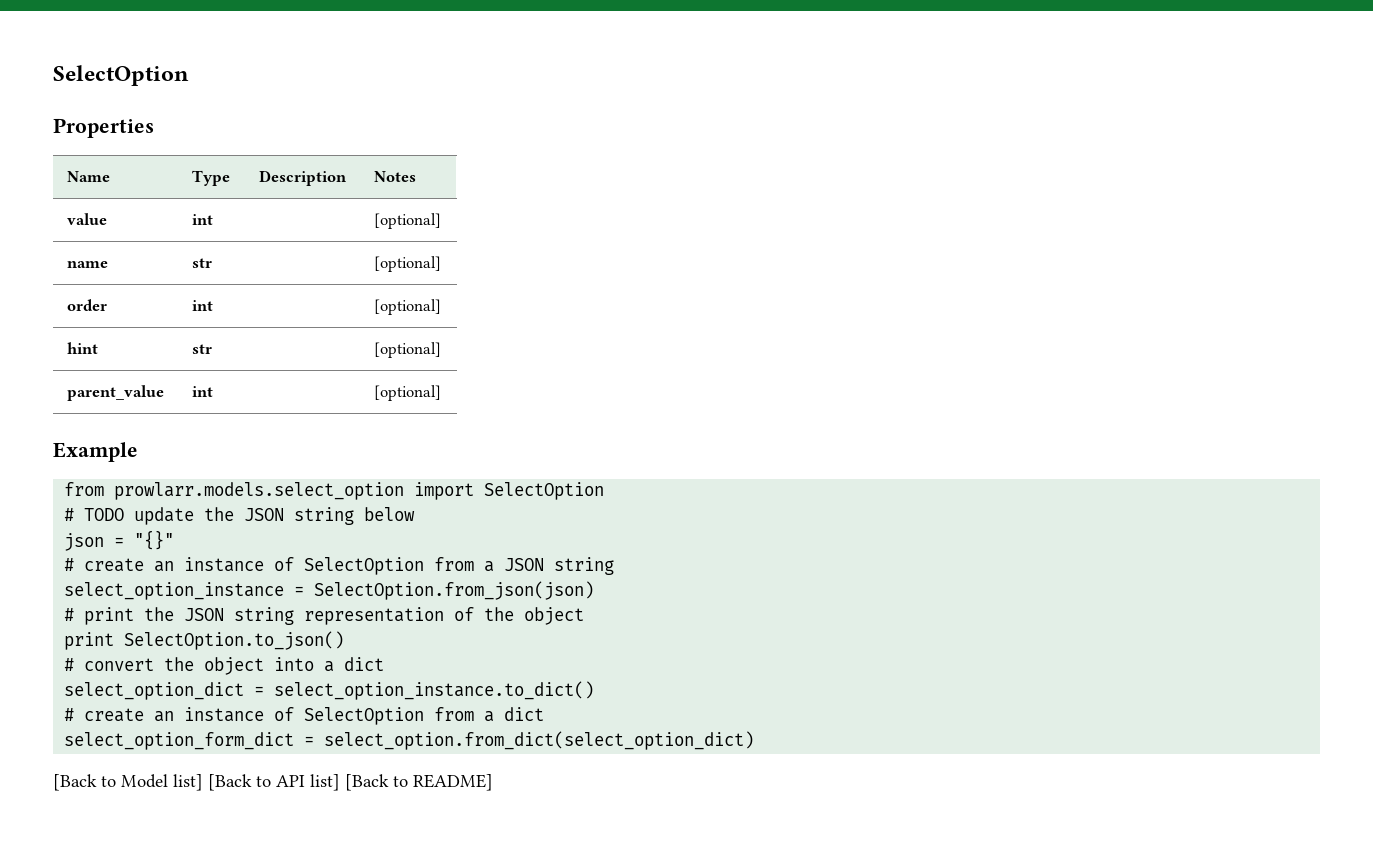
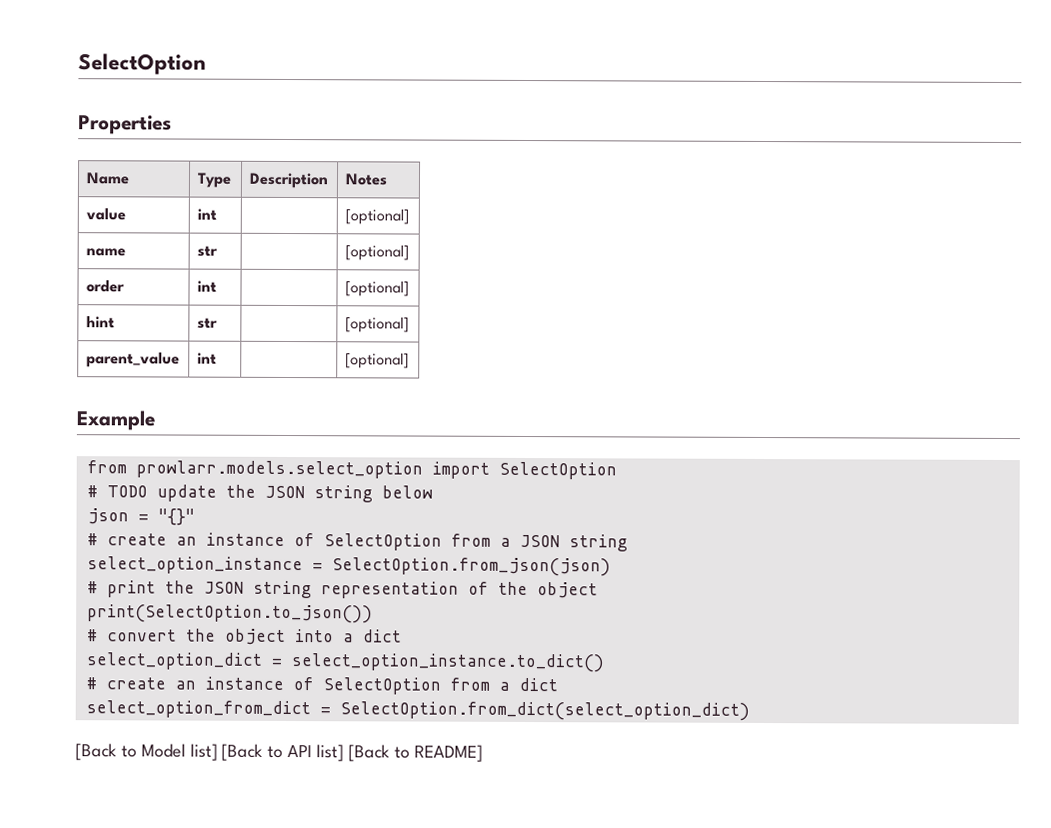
- print SelectOption.to_json()
+ print(SelectOption.to_json())
- select_option_form_dict = select_option.from_dict(select_option_dict)
+ select_option_from_dict = SelectOption.from_dict(select_option_dict)

